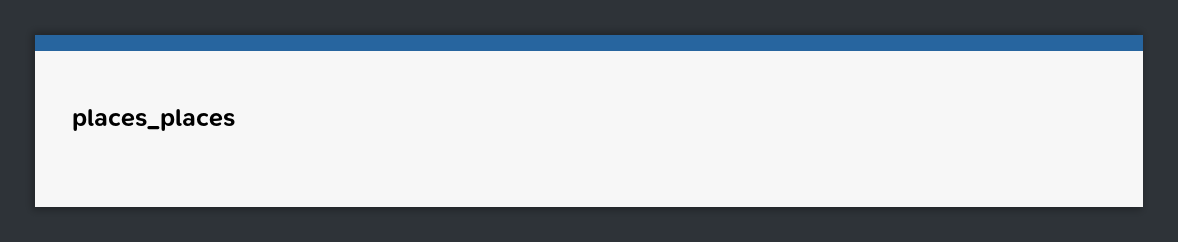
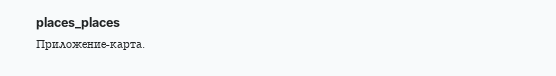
+ Приложение-карта.

